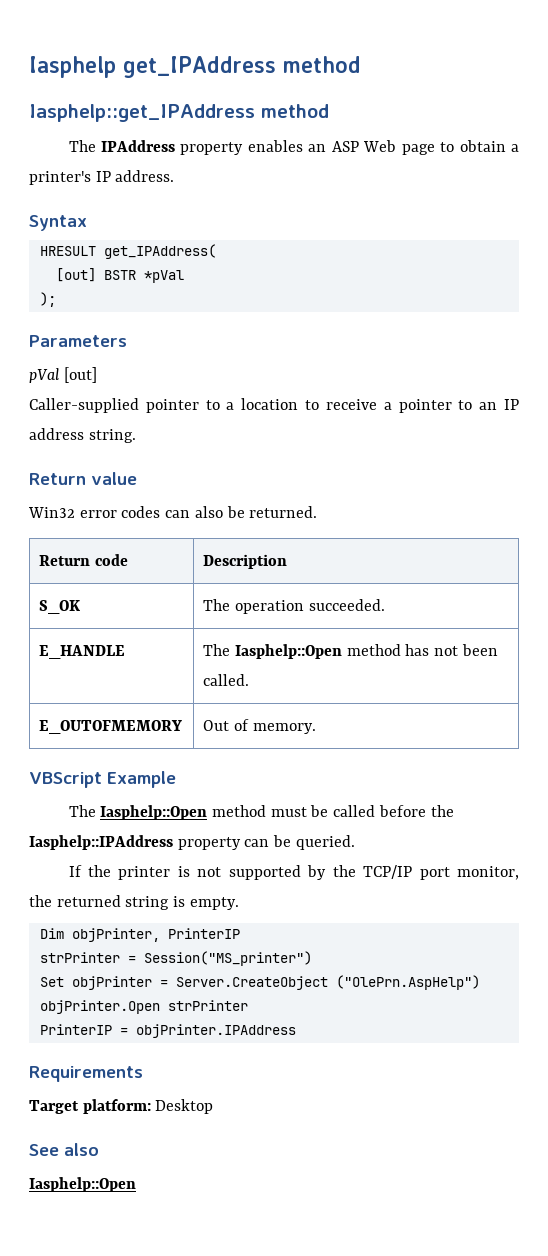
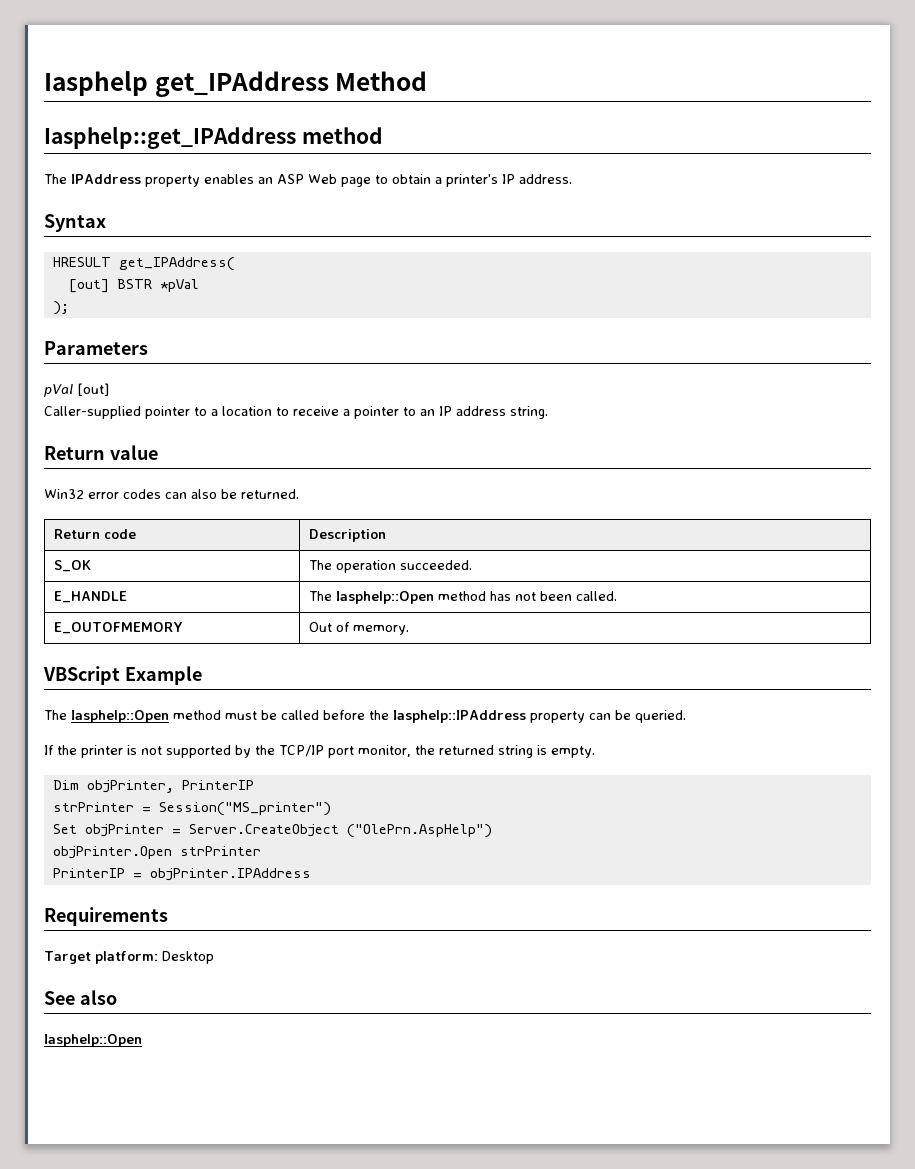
- Iasphelp get_IPAddress method
+ Iasphelp get_IPAddress Method

